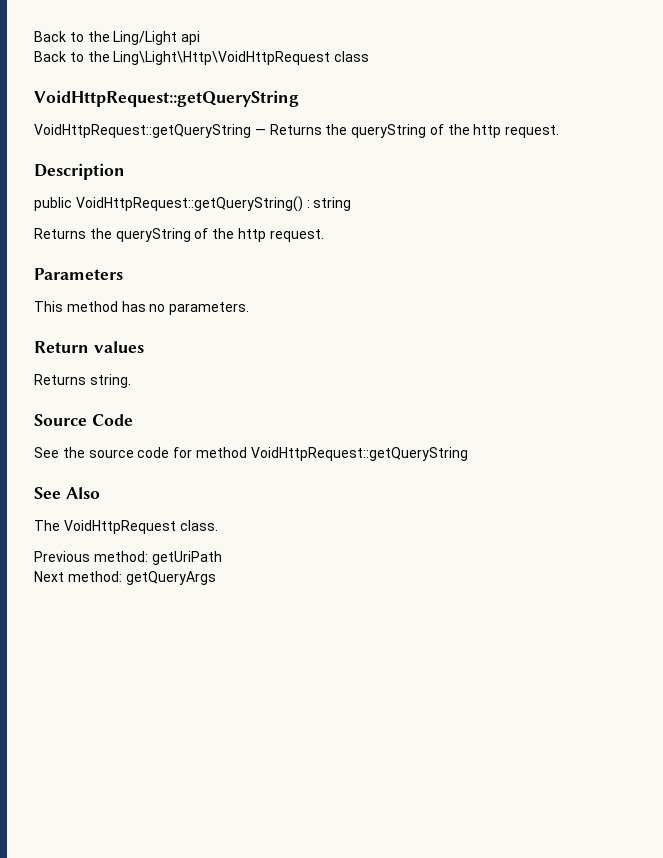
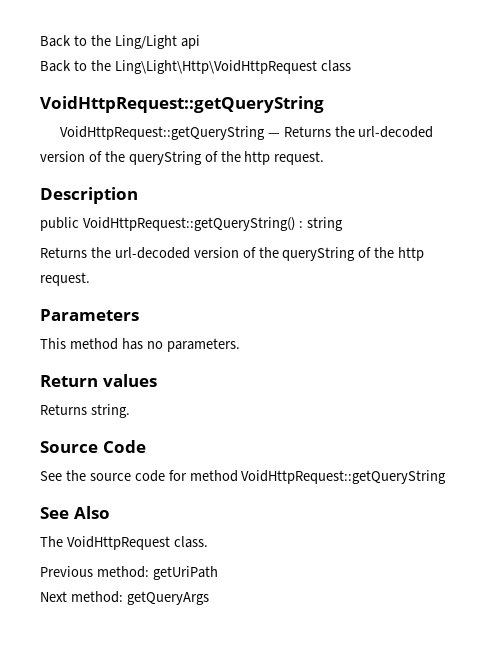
- VoidHttpRequest::getQueryString — Returns the queryString of the http request.
+ VoidHttpRequest::getQueryString — Returns the url-decoded version of the queryString of the http request.
  public VoidHttpRequest::getQueryString() : string
- Returns the queryString of the http request.
+ Returns the url-decoded version of the queryString of the http request.

